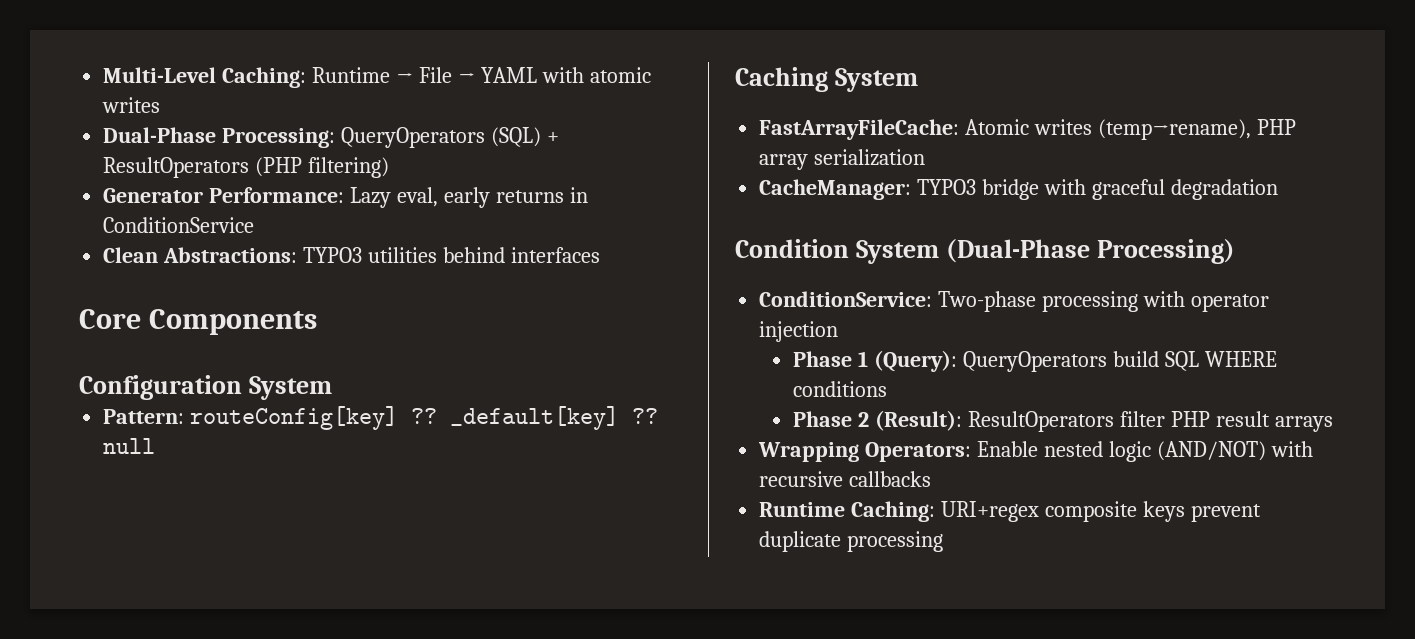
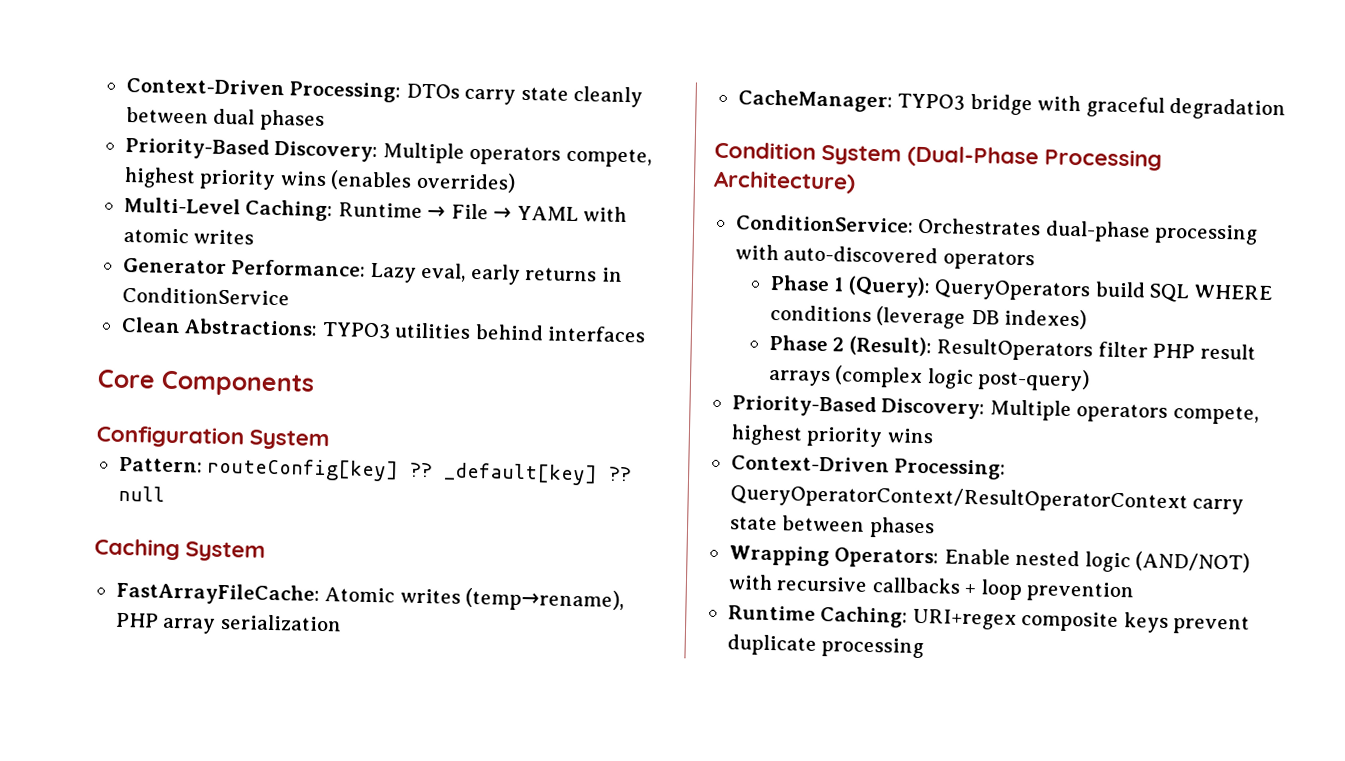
+ Context-Driven Processing: DTOs carry state cleanly between dual phases
+ Priority-Based Discovery: Multiple operators compete, highest priority wins (enables overrides)
- Dual-Phase Processing: QueryOperators (SQL) + ResultOperators (PHP filtering)
- Condition System (Dual-Phase Processing)
+ Condition System (Dual-Phase Processing Architecture)
- ConditionService: Two-phase processing with operator injection
+ ConditionService: Orchestrates dual-phase processing with auto-discovered operators
- Phase 1 (Query): QueryOperators build SQL WHERE conditions
+ Phase 1 (Query): QueryOperators build SQL WHERE conditions (leverage DB indexes)
- Phase 2 (Result): ResultOperators filter PHP result arrays
+ Phase 2 (Result): ResultOperators filter PHP result arrays (complex logic post-query)
+ Priority-Based Discovery: Multiple operators compete, highest priority wins
+ Context-Driven Processing: QueryOperatorContext/ResultOperatorContext carry state between phases
- Wrapping Operators: Enable nested logic (AND/NOT) with recursive callbacks
+ Wrapping Operators: Enable nested logic (AND/NOT) with recursive callbacks + loop prevention

